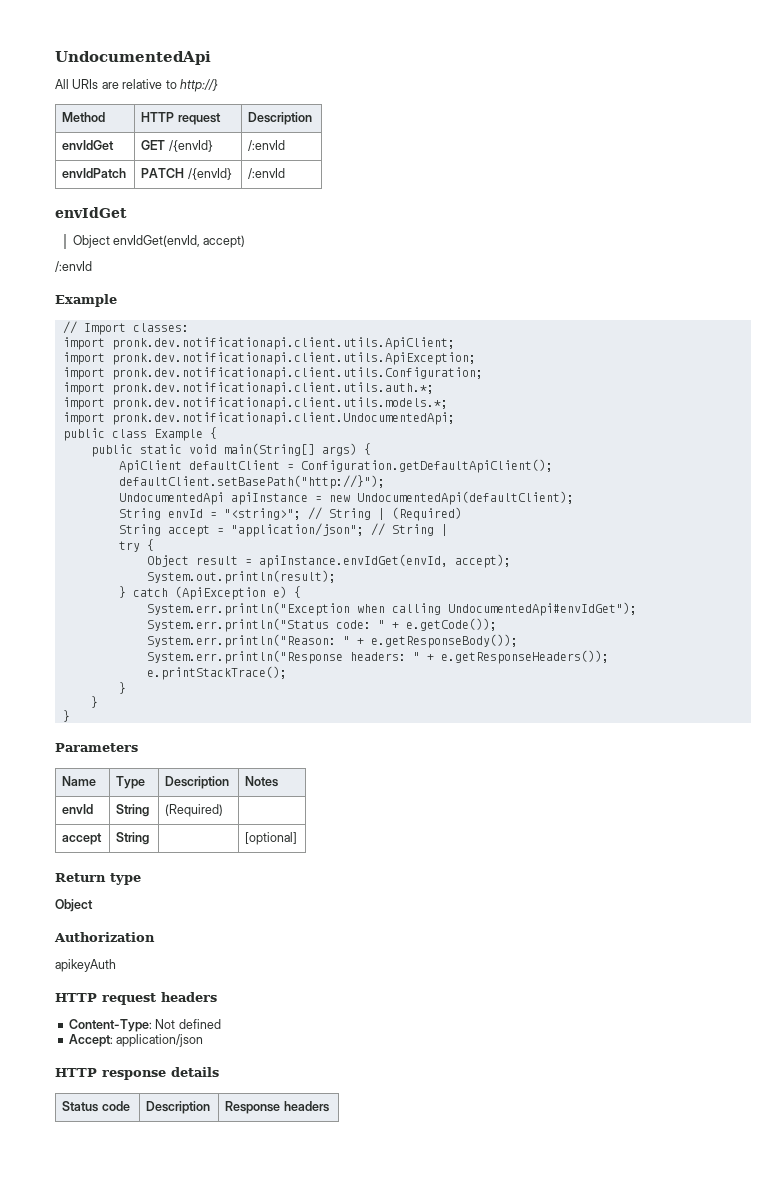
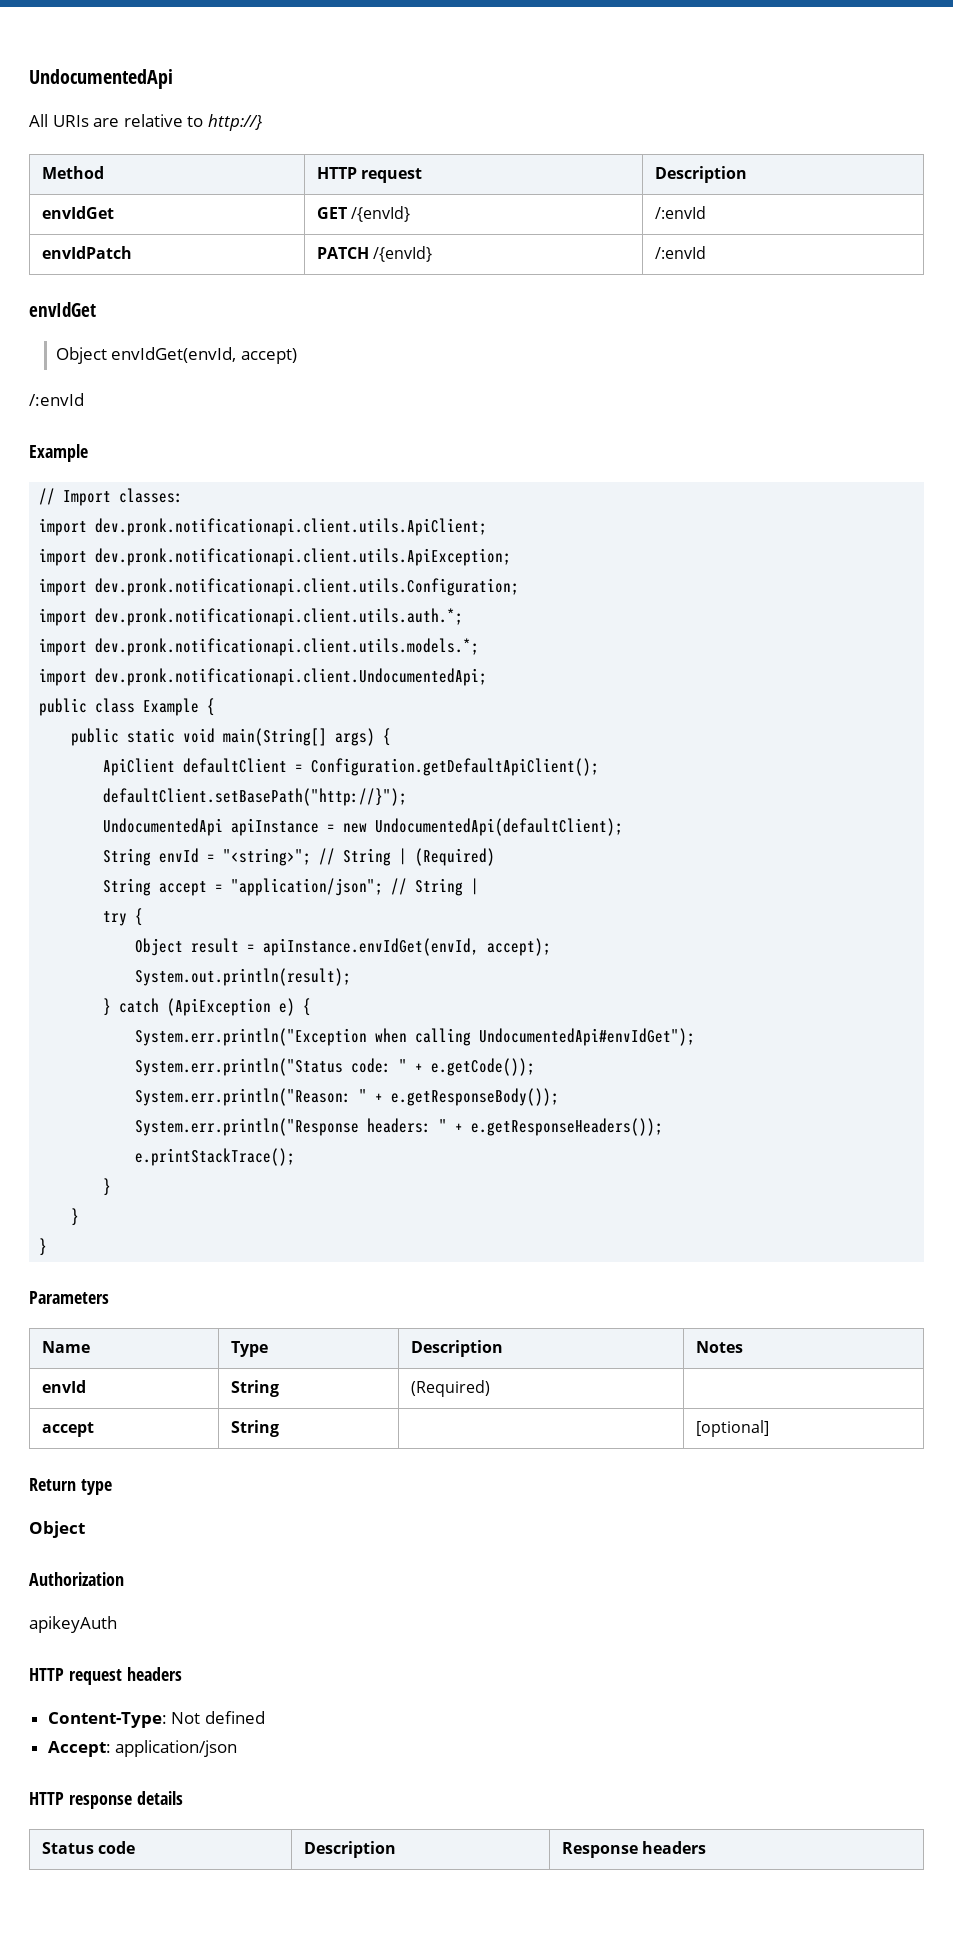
- import pronk.dev.notificationapi.client.utils.ApiClient;
- import pronk.dev.notificationapi.client.utils.ApiException;
- import pronk.dev.notificationapi.client.utils.Configuration;
- import pronk.dev.notificationapi.client.utils.auth.*;
- import pronk.dev.notificationapi.client.utils.models.*;
- import pronk.dev.notificationapi.client.UndocumentedApi;
+ import dev.pronk.notificationapi.client.utils.ApiClient;
+ import dev.pronk.notificationapi.client.utils.ApiException;
+ import dev.pronk.notificationapi.client.utils.Configuration;
+ import dev.pronk.notificationapi.client.utils.auth.*;
+ import dev.pronk.notificationapi.client.utils.models.*;
+ import dev.pronk.notificationapi.client.UndocumentedApi;

